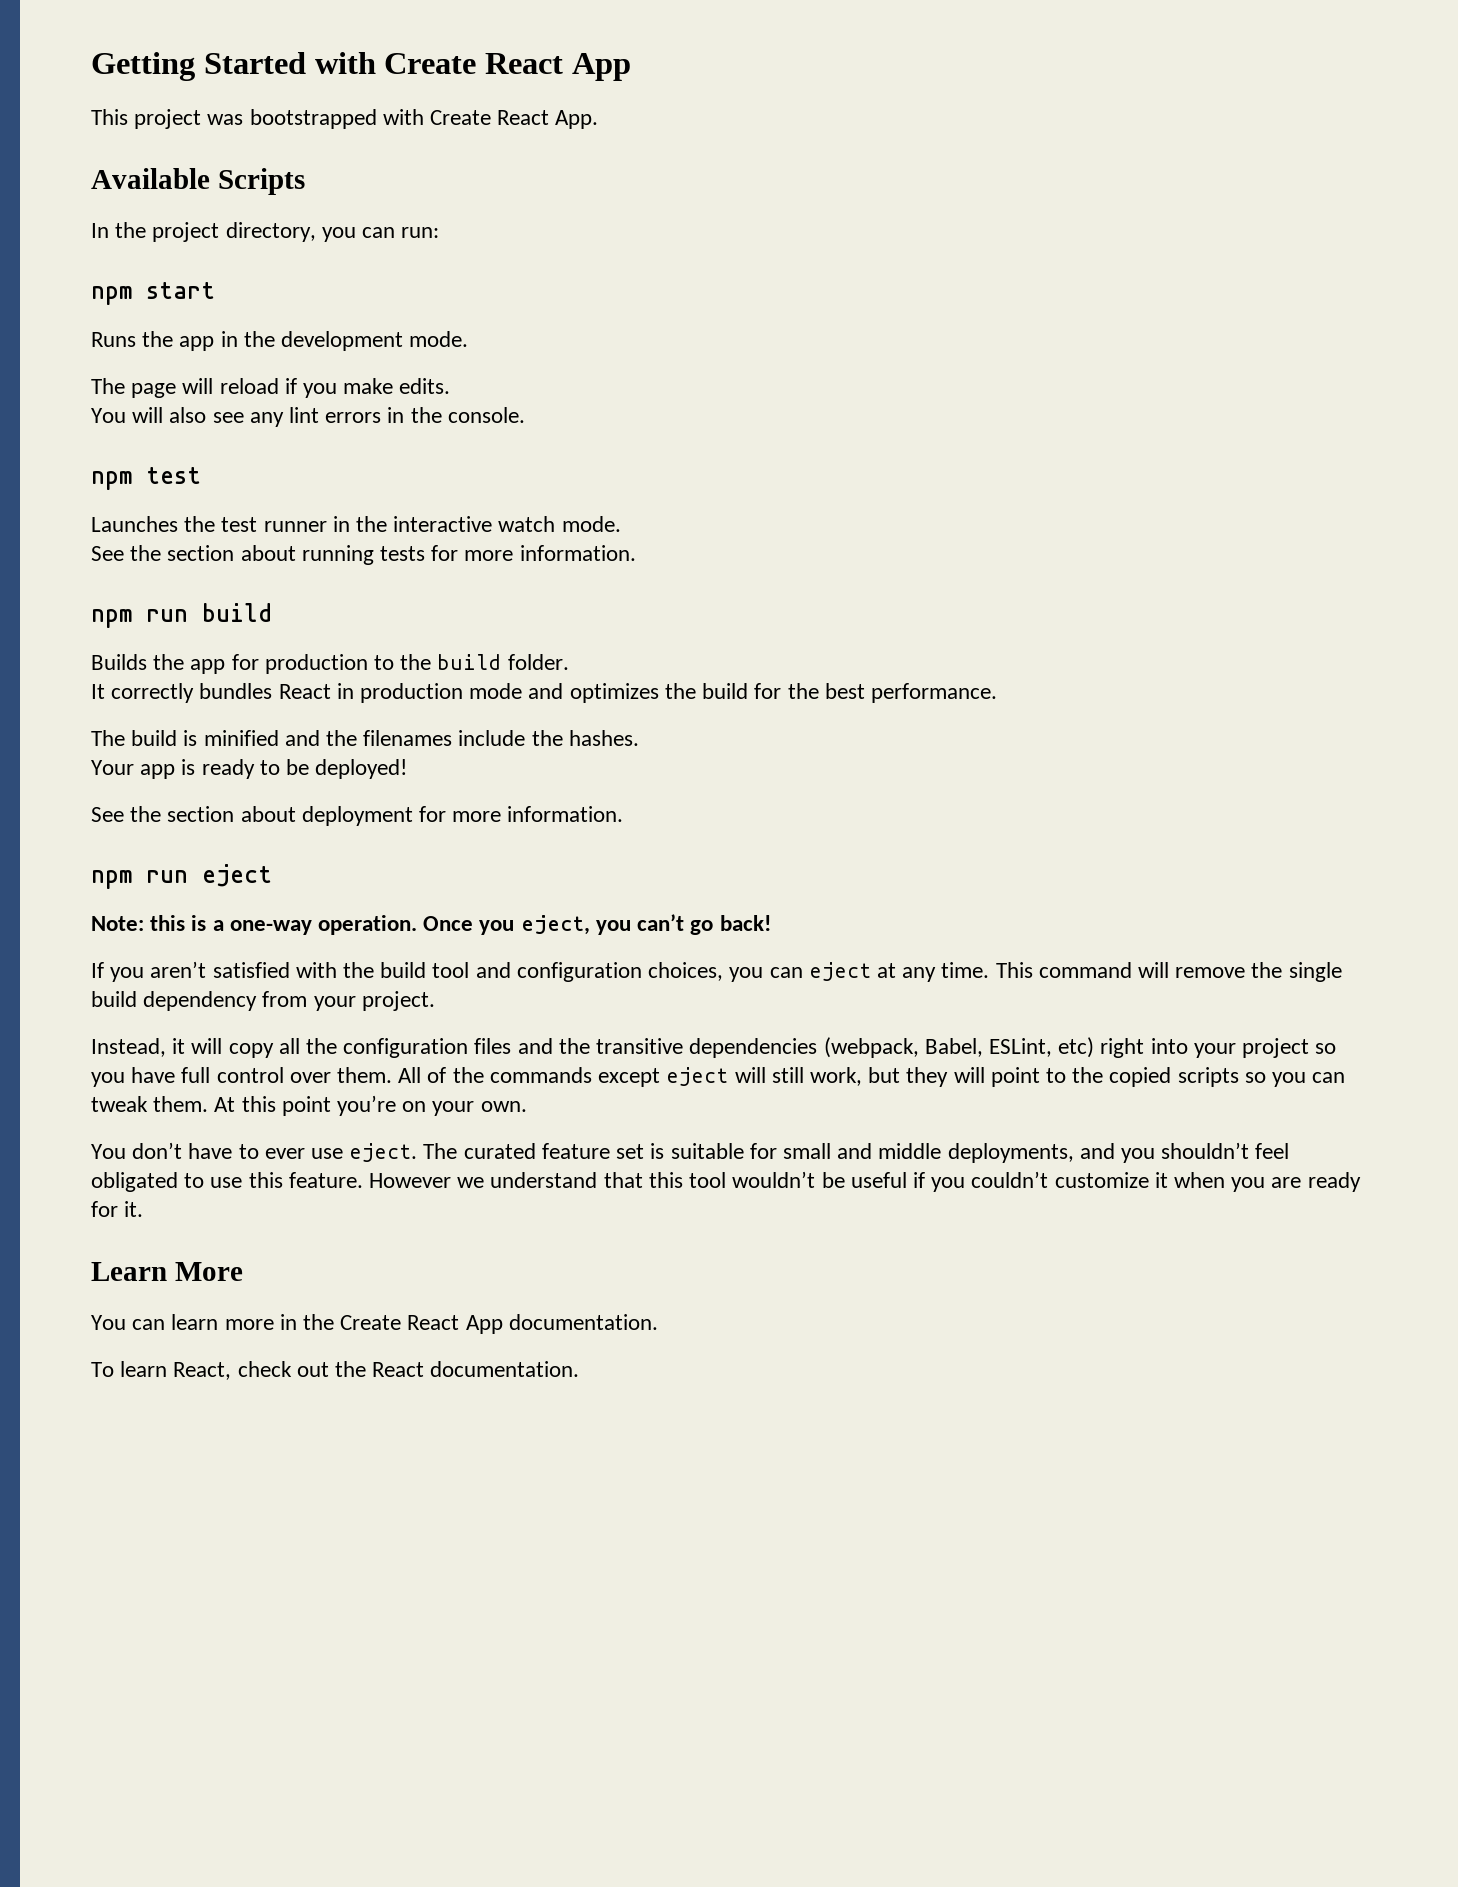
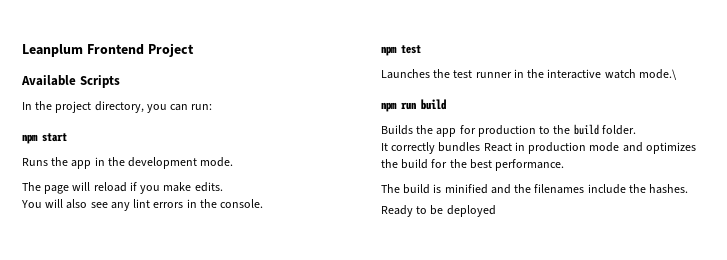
- Getting Started with Create React App
- This project was bootstrapped with Create React App.
+ Leanplum Frontend Project
- Launches the test runner in the interactive watch mode.
- See the section about running tests for more information.
+ Launches the test runner in the interactive watch mode.\
- Your app is ready to be deployed!
- See the section about deployment for more information.
- npm run eject
- Note: this is a one-way operation. Once you eject, you can’t go back!
- If you aren’t satisfied with the build tool and configuration choices, you can eject at any time. This command will remove the single build dependency from your project.
- Instead, it will copy all the configuration files and the transitive dependencies (webpack, Babel, ESLint, etc) right into your project so you have full control over them. All of the commands except eject will still work, but they will point to the copied scripts so you can tweak them. At this point you’re on your own.
- You don’t have to ever use eject. The curated feature set is suitable for small and middle deployments, and you shouldn’t feel obligated to use this feature. However we understand that this tool wouldn’t be useful if you couldn’t customize it when you are ready for it.
- Learn More
- You can learn more in the Create React App documentation.
- To learn React, check out the React documentation.
+ Ready to be deployed

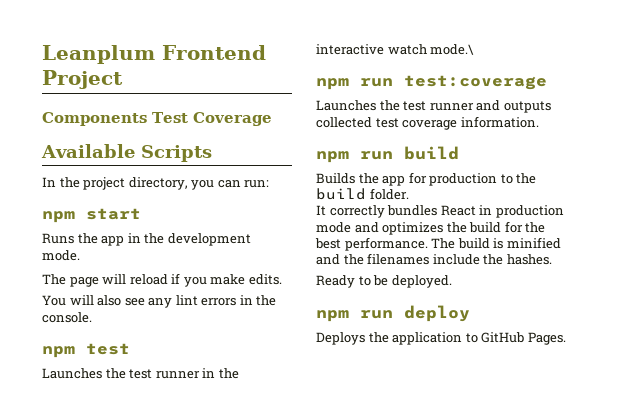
+ Components Test Coverage
+ npm run test:coverage
+ Launches the test runner and outputs collected test coverage information.
- It correctly bundles React in production mode and optimizes the build for the best performance.
- The build is minified and the filenames include the hashes.
+ It correctly bundles React in production mode and optimizes the build for the best performance. The build is minified and the filenames include the hashes.
- Ready to be deployed
+ Ready to be deployed.
+ npm run deploy
+ Deploys the application to GitHub Pages.

